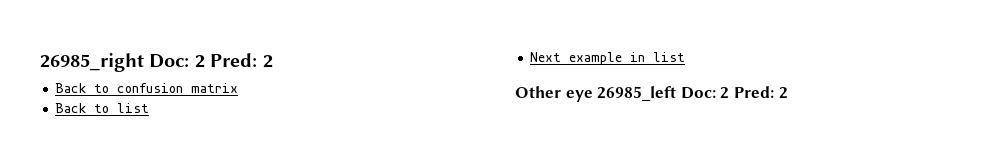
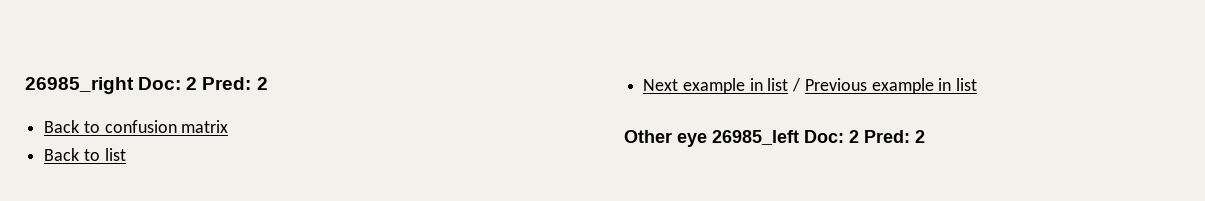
- Next example in list
+ Next example in list / Previous example in list

